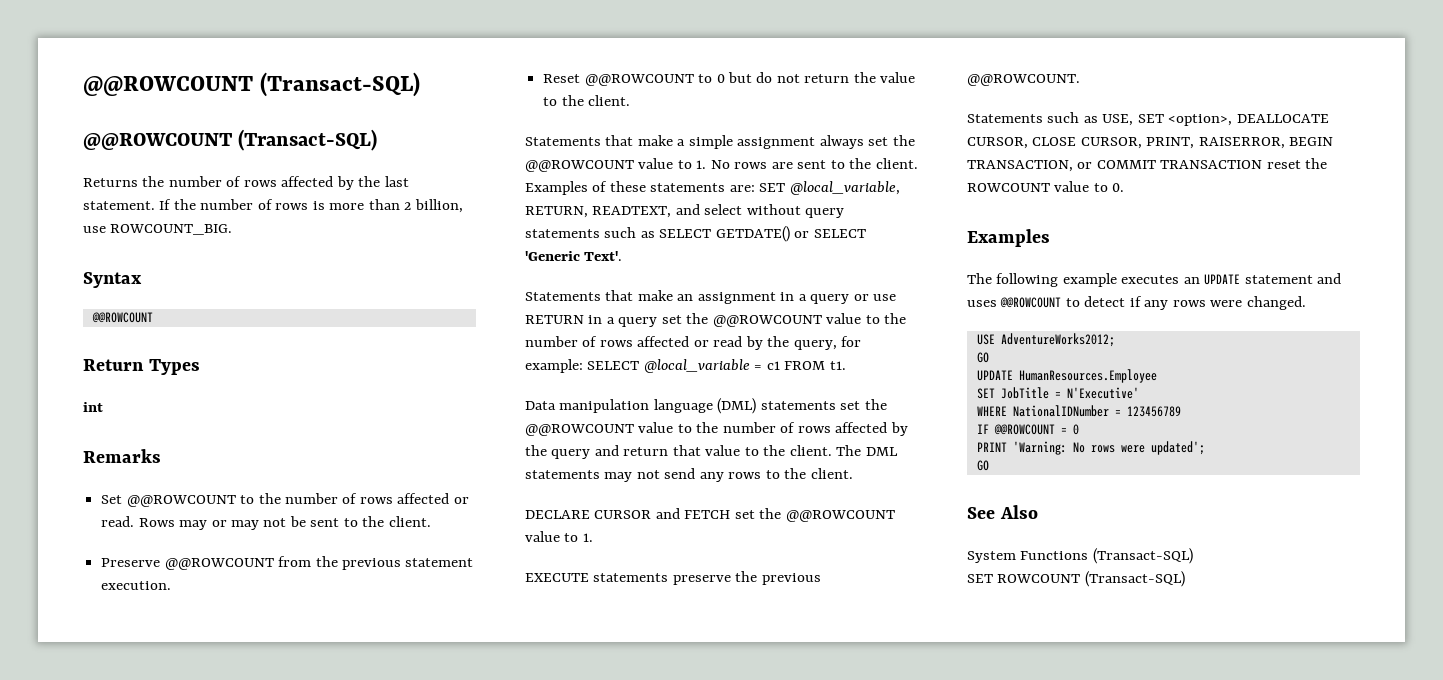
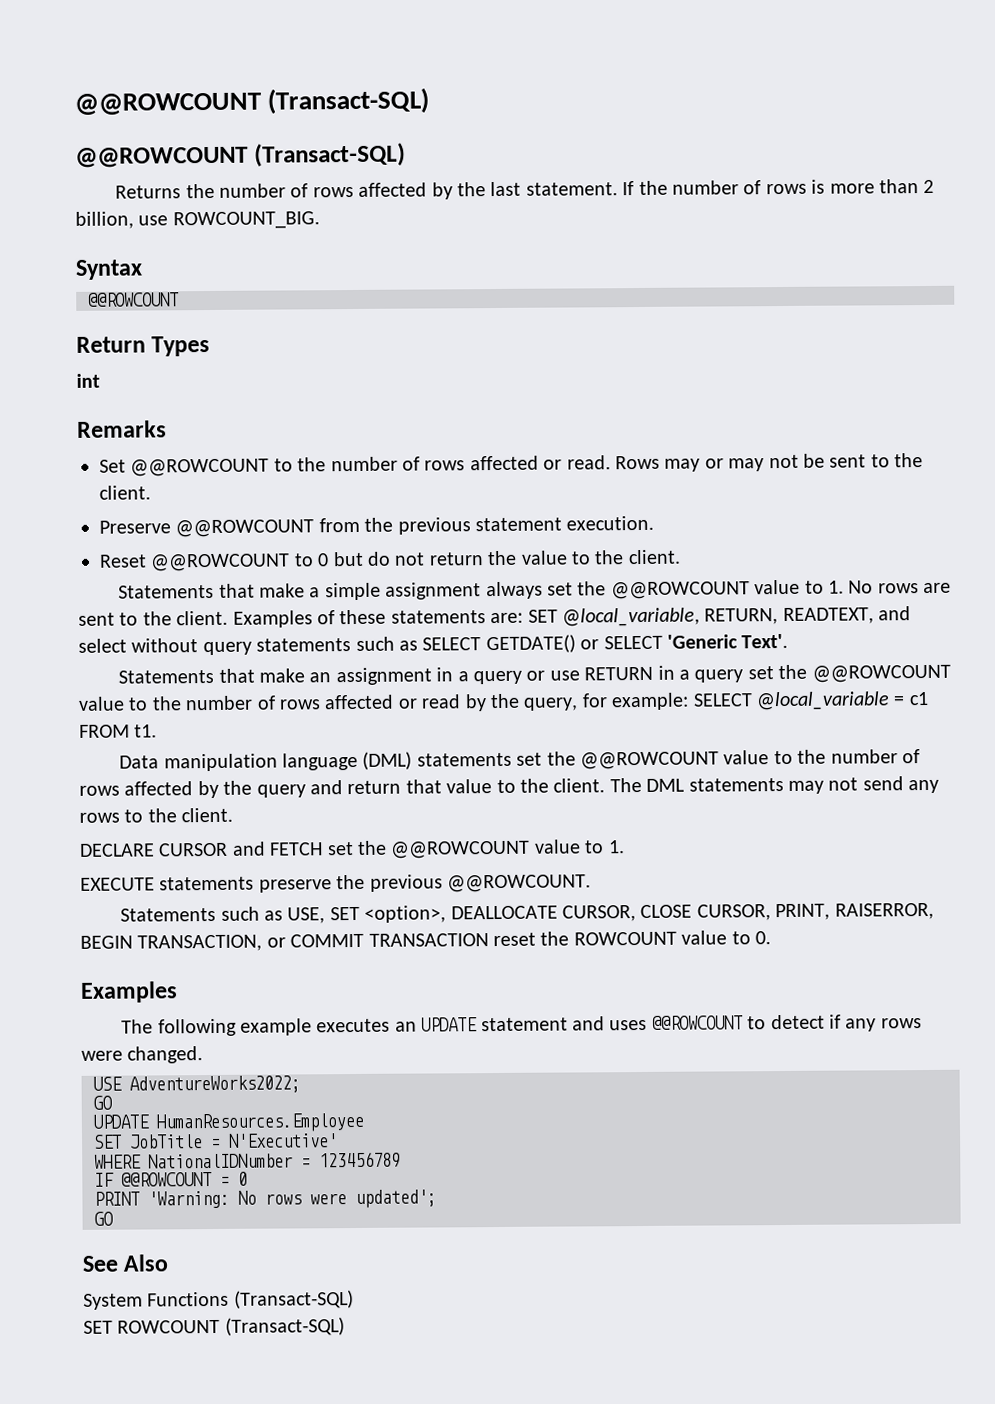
- USE AdventureWorks2012;
+ USE AdventureWorks2022;

